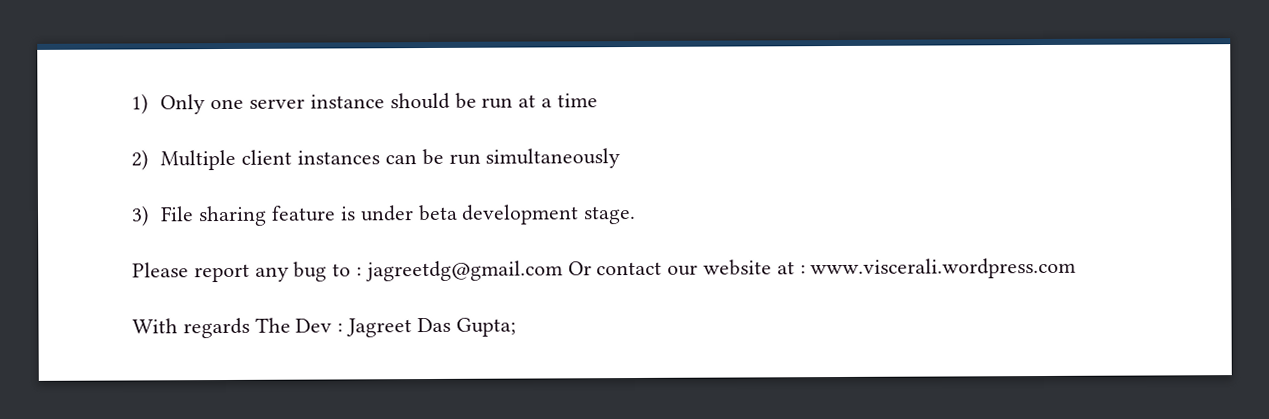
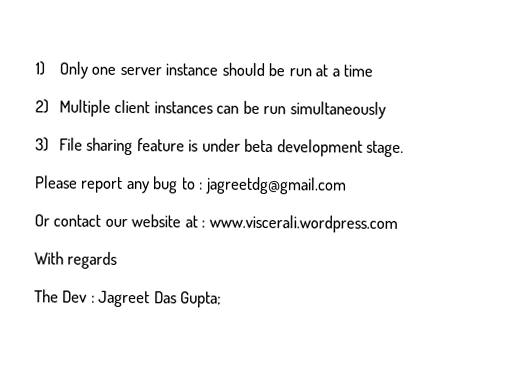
- Please report any bug to : jagreetdg@gmail.com Or contact our website at : www.viscerali.wordpress.com
+ Please report any bug to : jagreetdg@gmail.com
+ Or contact our website at : www.viscerali.wordpress.com
- With regards The Dev : Jagreet Das Gupta;
+ With regards
+ The Dev : Jagreet Das Gupta;

